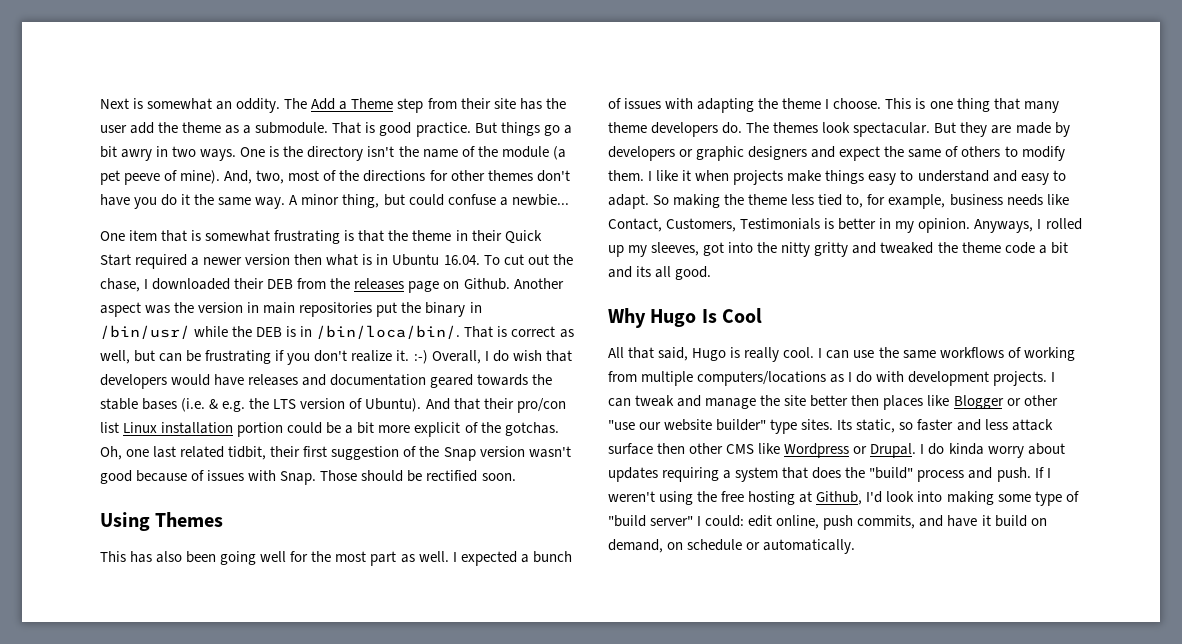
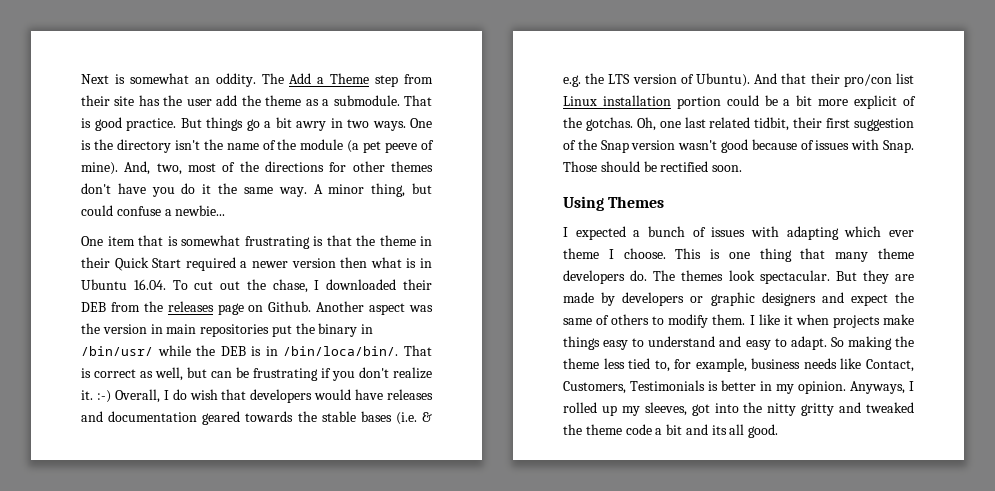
- This has also been going well for the most part as well. I expected a bunch of issues with adapting the theme I choose.
+ I expected a bunch of issues with adapting which ever theme I choose.
- Why Hugo Is Cool
- All that said, Hugo is really cool. I can use the same workflows of working from multiple computers/locations as I do with development projects. I can tweak and manage the site better then places like Blogger or other "use our website builder" type sites. Its static, so faster and less attack surface then other CMS like Wordpress or Drupal. I do kinda worry about updates requiring a system that does the "build" process and push. If I weren't using the free hosting at Github, I'd look into making some type of "build server" I could: edit online, push commits, and have it build on demand, on schedule or automatically.

